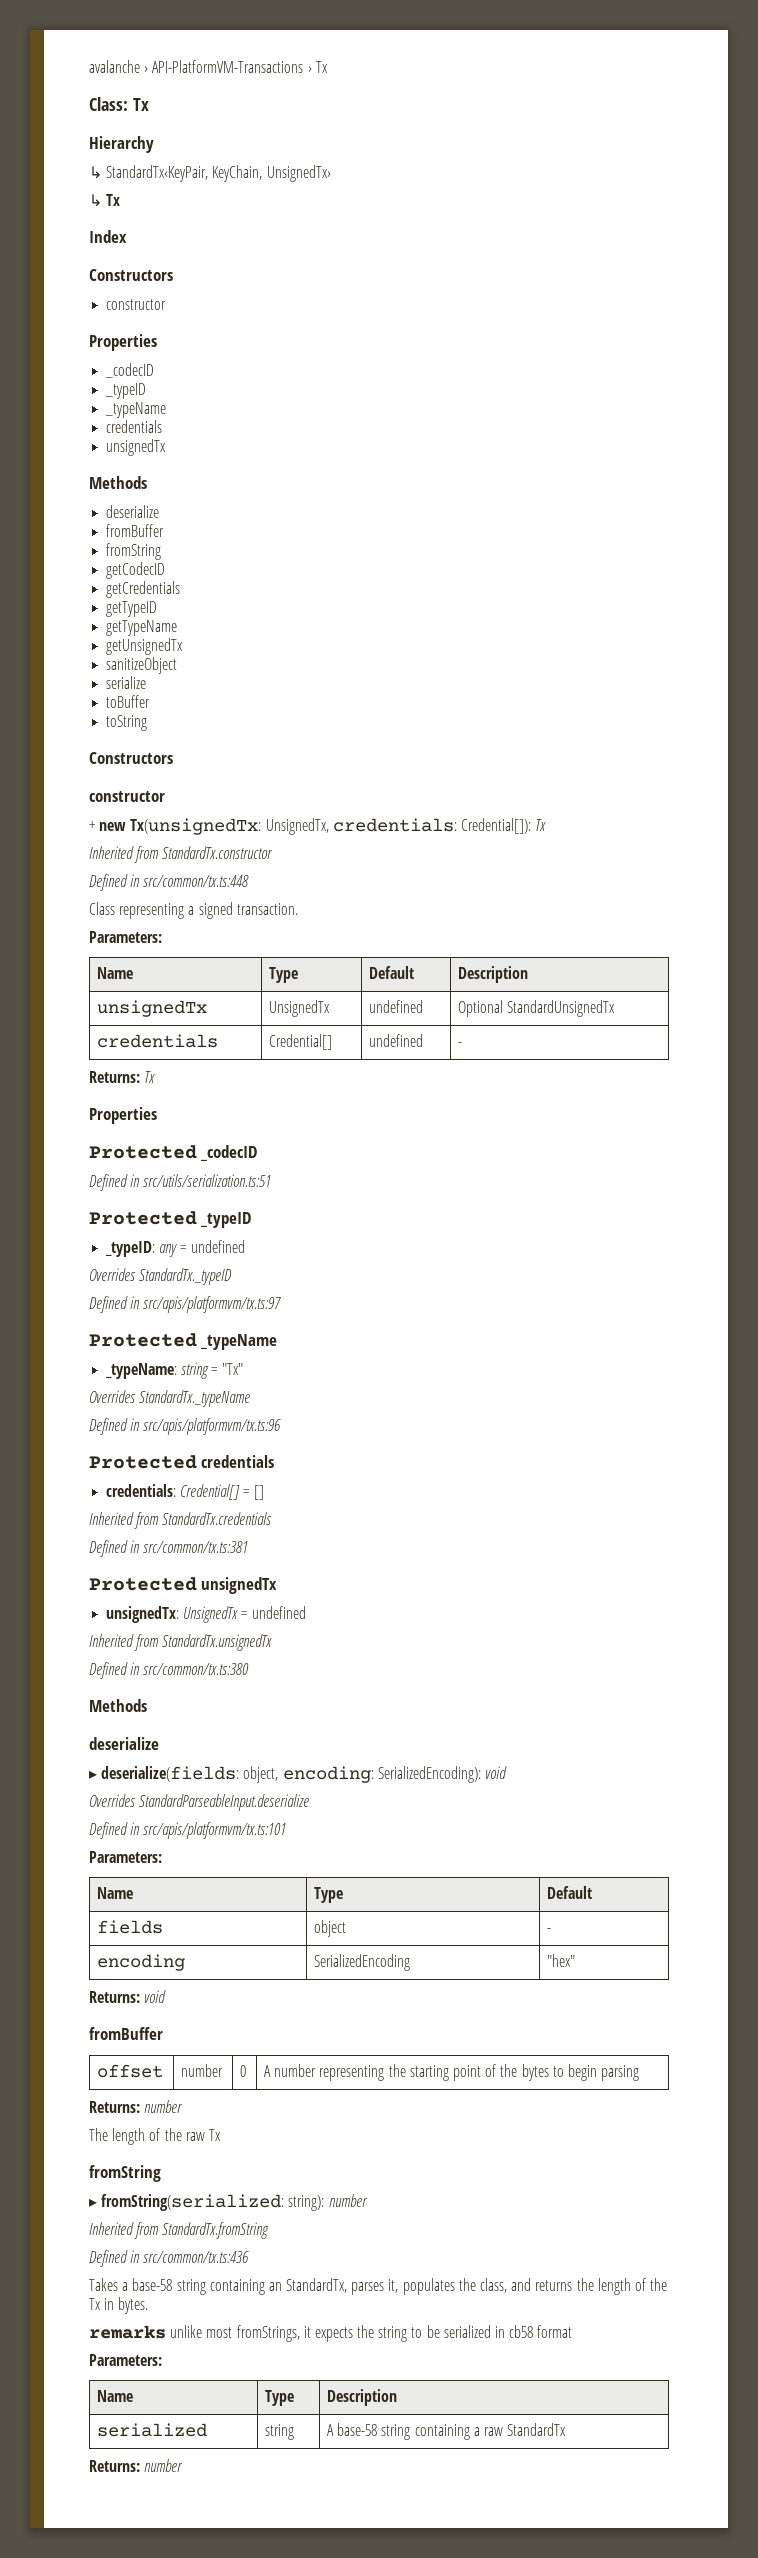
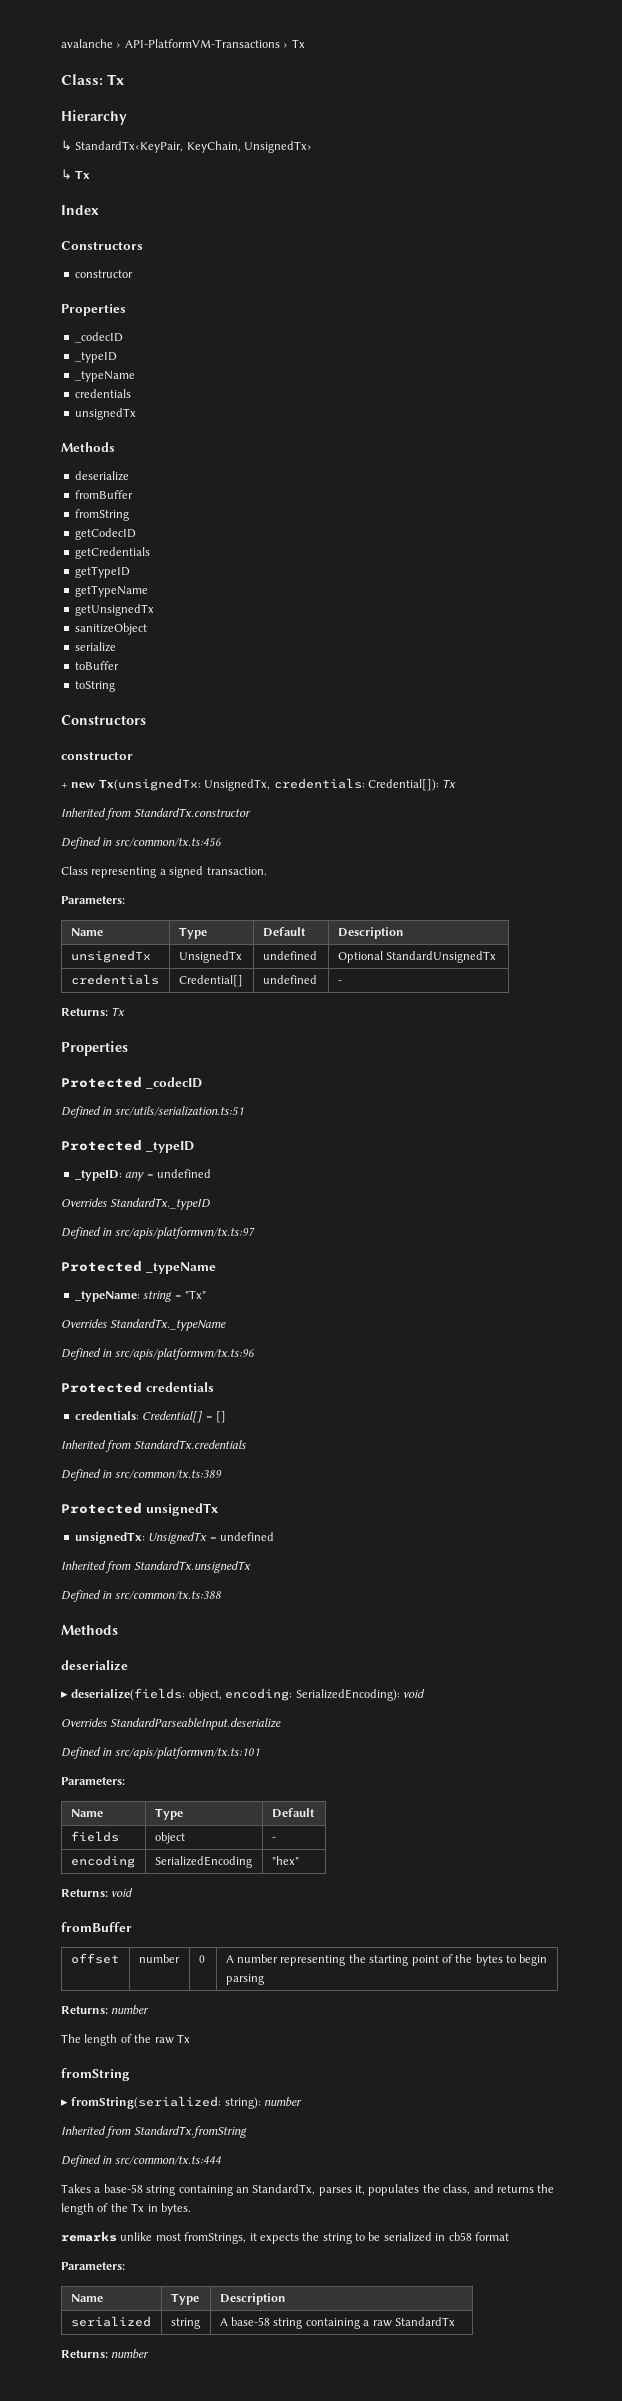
- Defined in src/common/tx.ts:448
+ Defined in src/common/tx.ts:456
- Defined in src/common/tx.ts:381
+ Defined in src/common/tx.ts:389
- Defined in src/common/tx.ts:380
+ Defined in src/common/tx.ts:388
- Defined in src/common/tx.ts:436
+ Defined in src/common/tx.ts:444

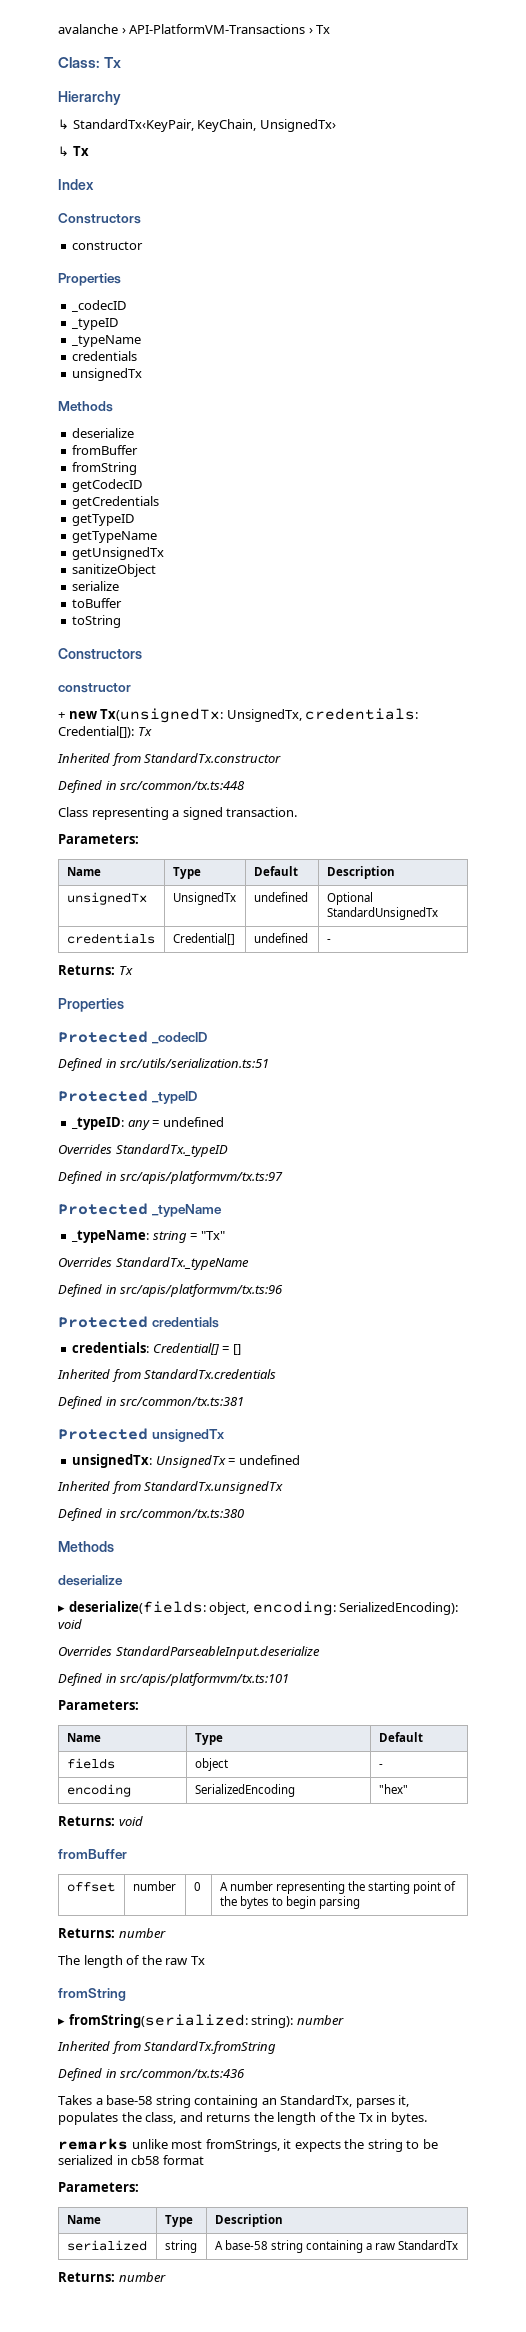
- Defined in src/common/tx.ts:456
+ Defined in src/common/tx.ts:448
- Defined in src/common/tx.ts:389
+ Defined in src/common/tx.ts:381
- Defined in src/common/tx.ts:388
+ Defined in src/common/tx.ts:380
- Defined in src/common/tx.ts:444
+ Defined in src/common/tx.ts:436

